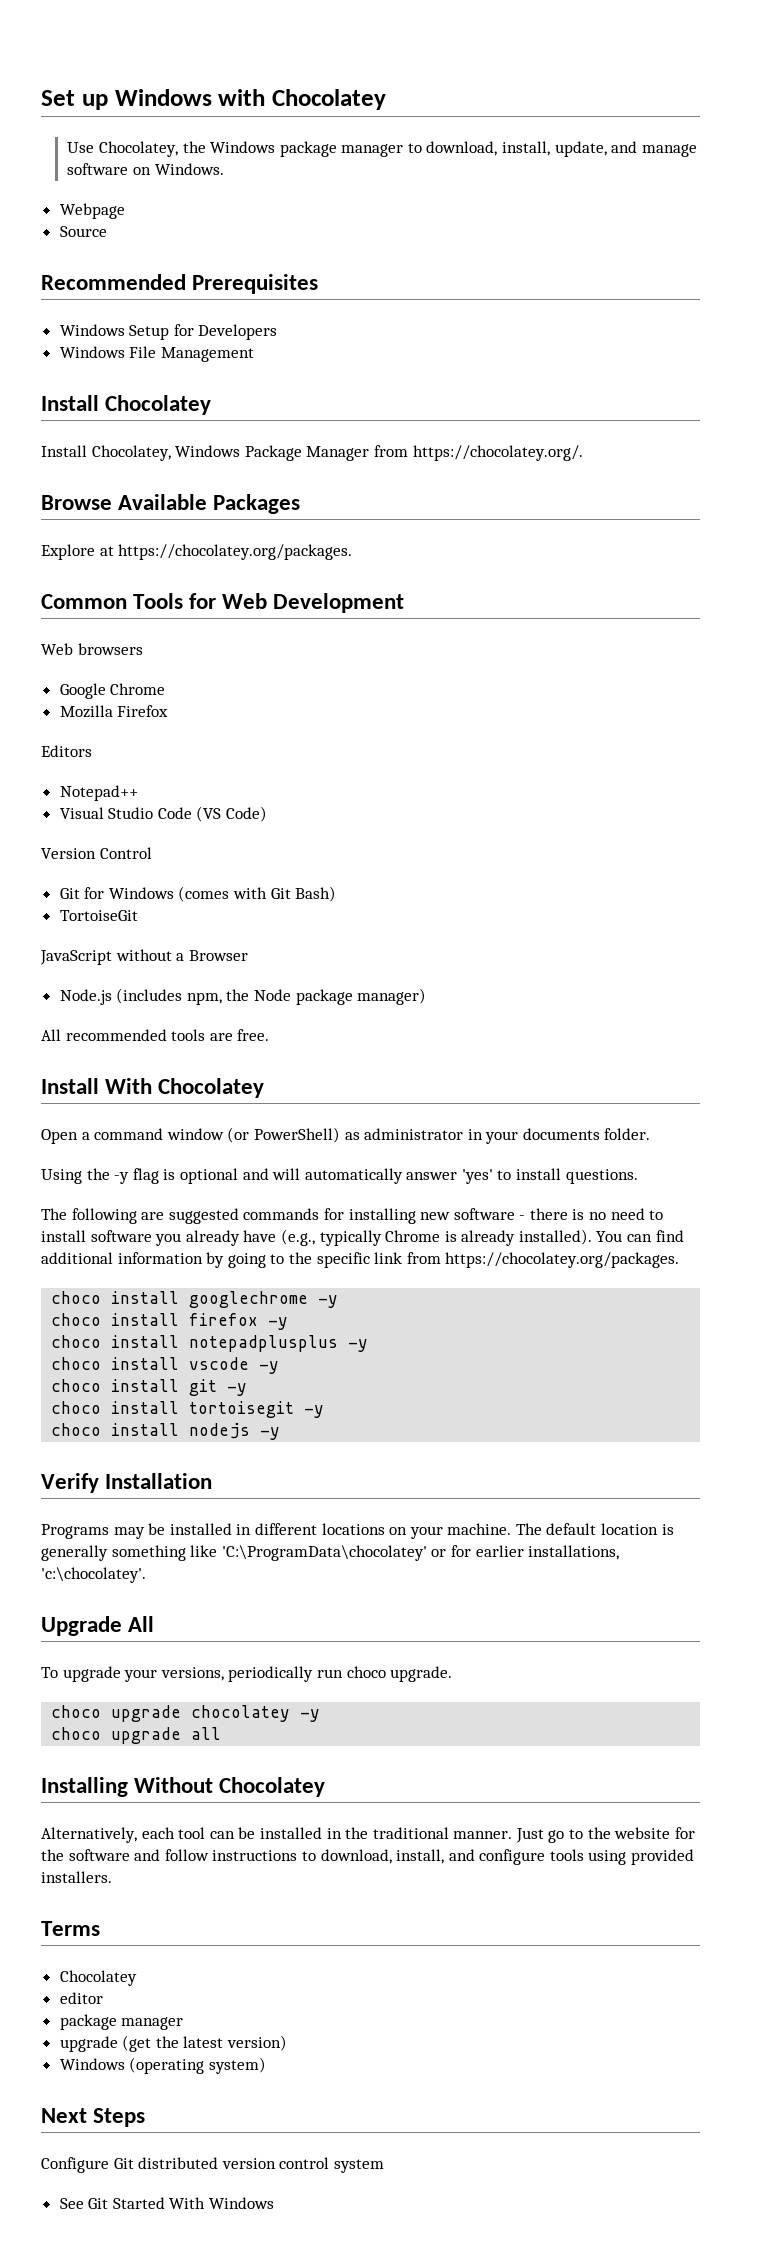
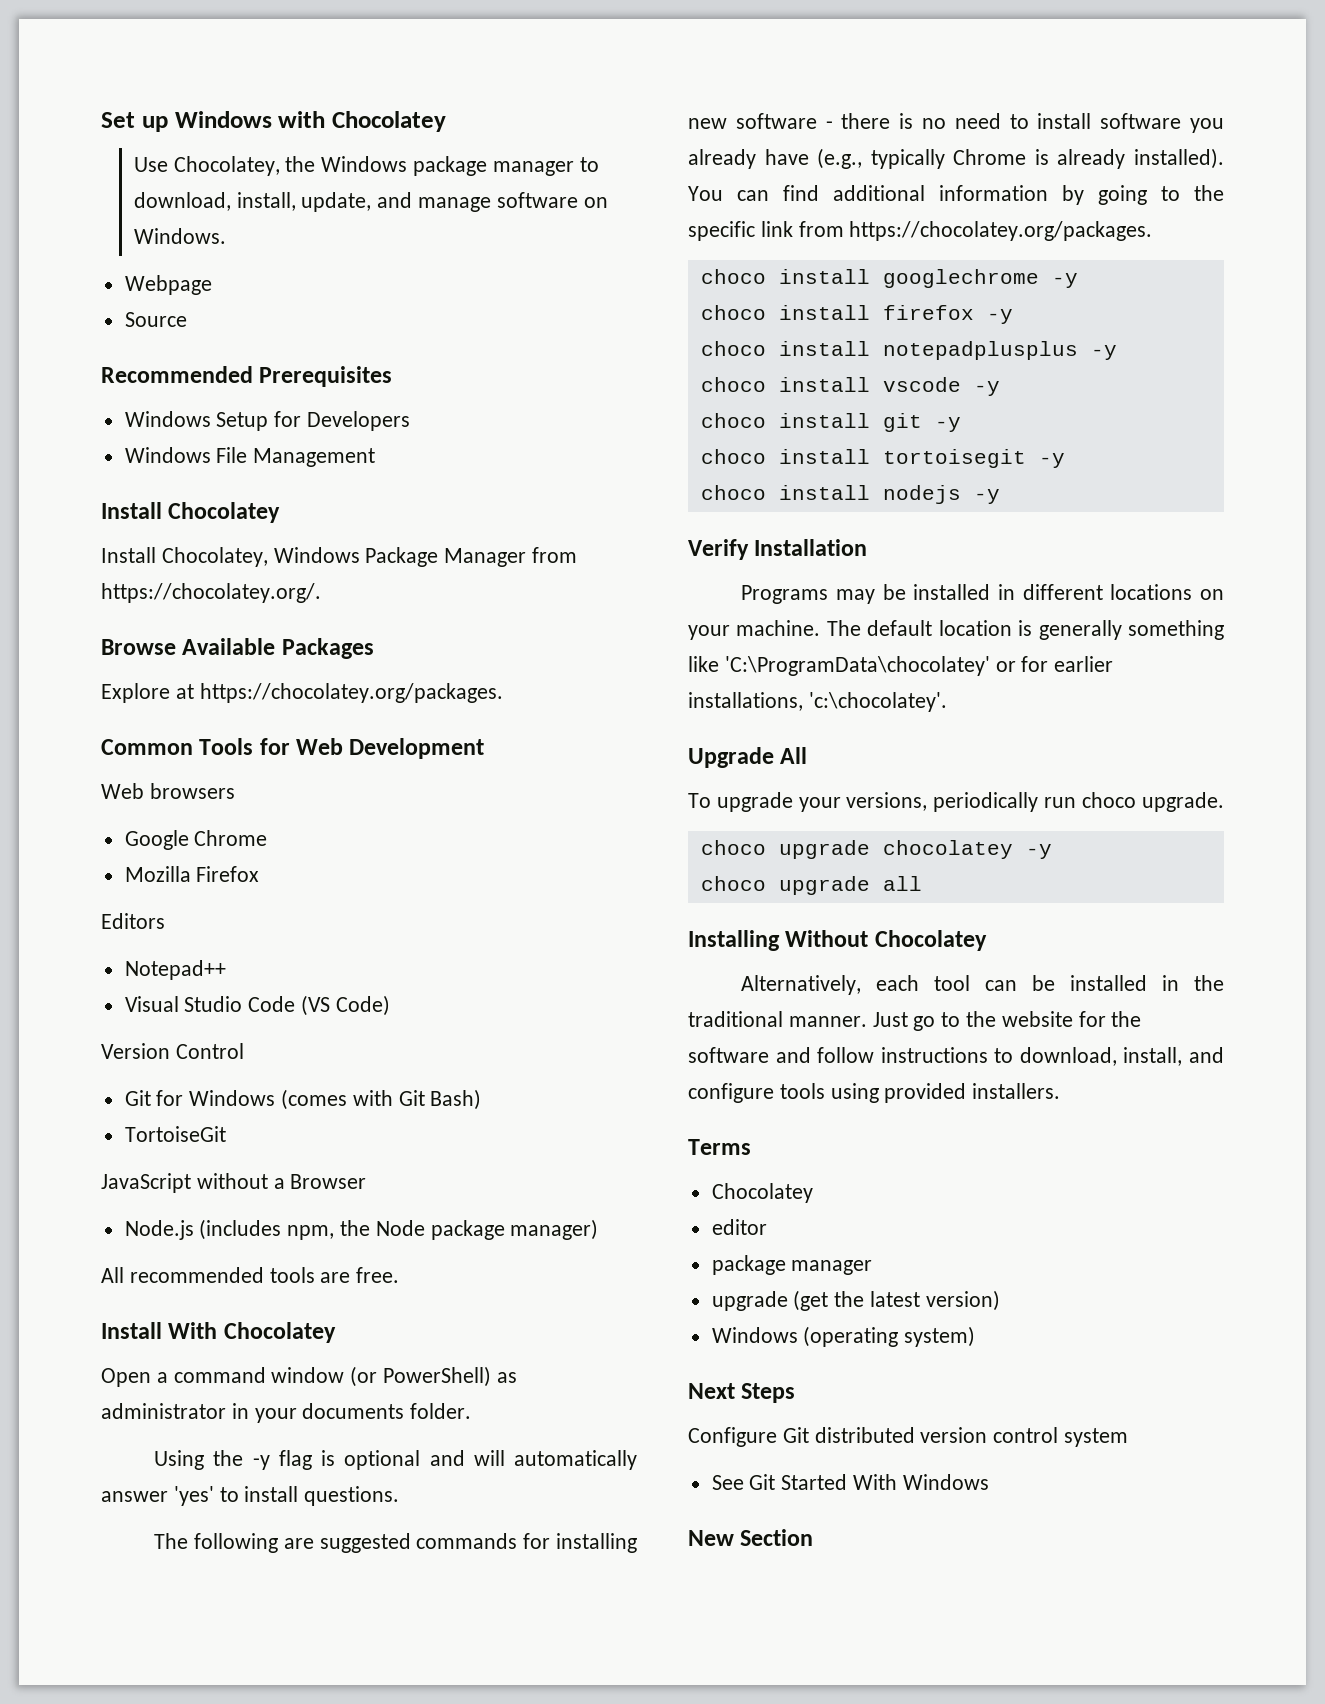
+ New Section

